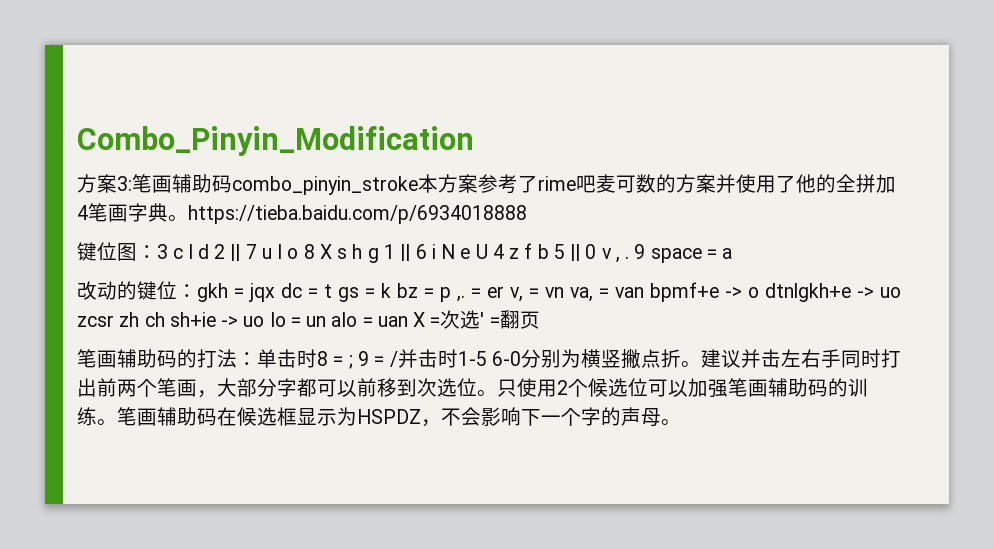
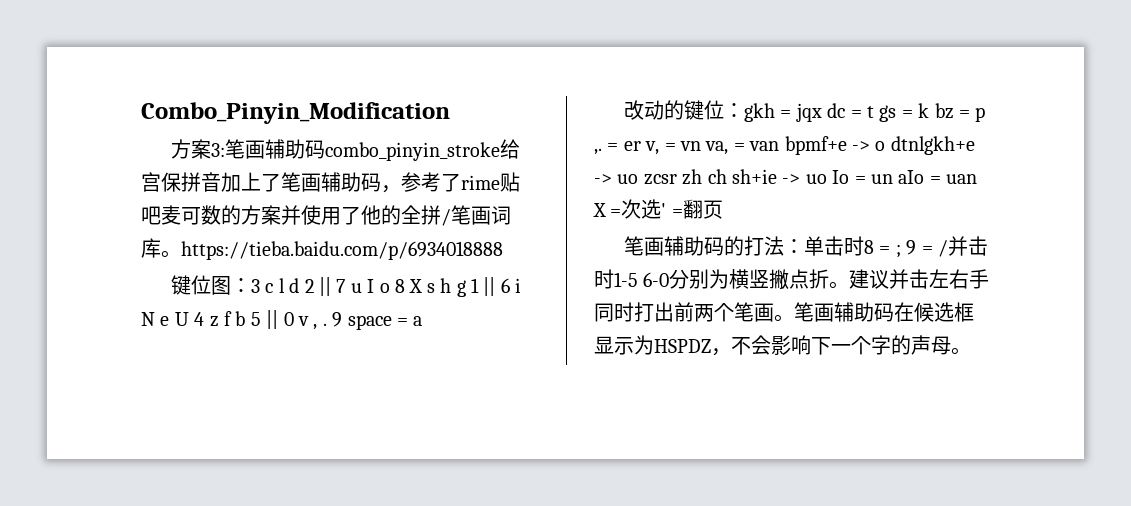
- 方案3:笔画辅助码combo_pinyin_stroke本方案参考了rime吧麦可数的方案并使用了他的全拼加4笔画字典。https://tieba.baidu.com/p/6934018888
+ 方案3:笔画辅助码combo_pinyin_stroke给宫保拼音加上了笔画辅助码，参考了rime贴吧麦可数的方案并使用了他的全拼/笔画词库。https://tieba.baidu.com/p/6934018888
- 建议并击左右手同时打出前两个笔画，大部分字都可以前移到次选位。只使用2个候选位可以加强笔画辅助码的训练。
+ 建议并击左右手同时打出前两个笔画。

